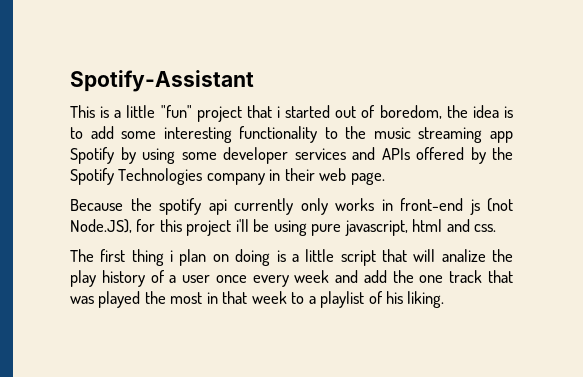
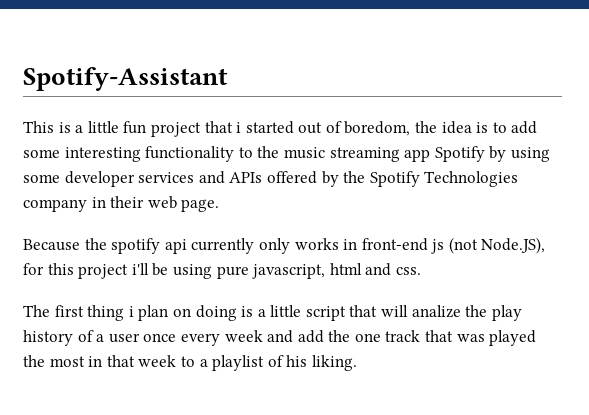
- This is a little "fun" project that i started out of boredom, the idea is to add some interesting functionality to the music streaming app Spotify by using some developer services and APIs offered by the Spotify Technologies company in their web page.
+ This is a little fun project that i started out of boredom, the idea is to add some interesting functionality to the music streaming app Spotify by using some developer services and APIs offered by the Spotify Technologies company in their web page.

